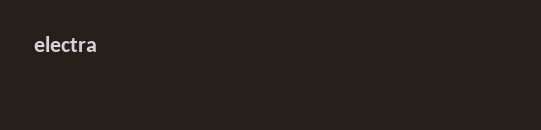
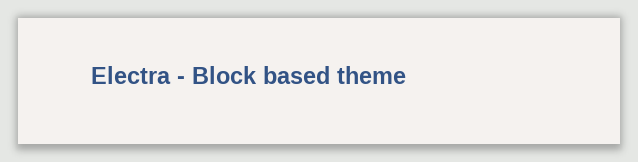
- electra
+ Electra - Block based theme

